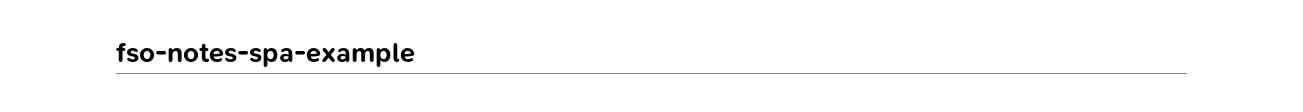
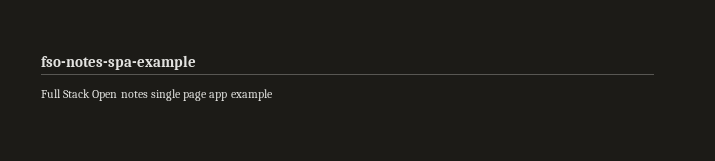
+ Full Stack Open notes single page app example

